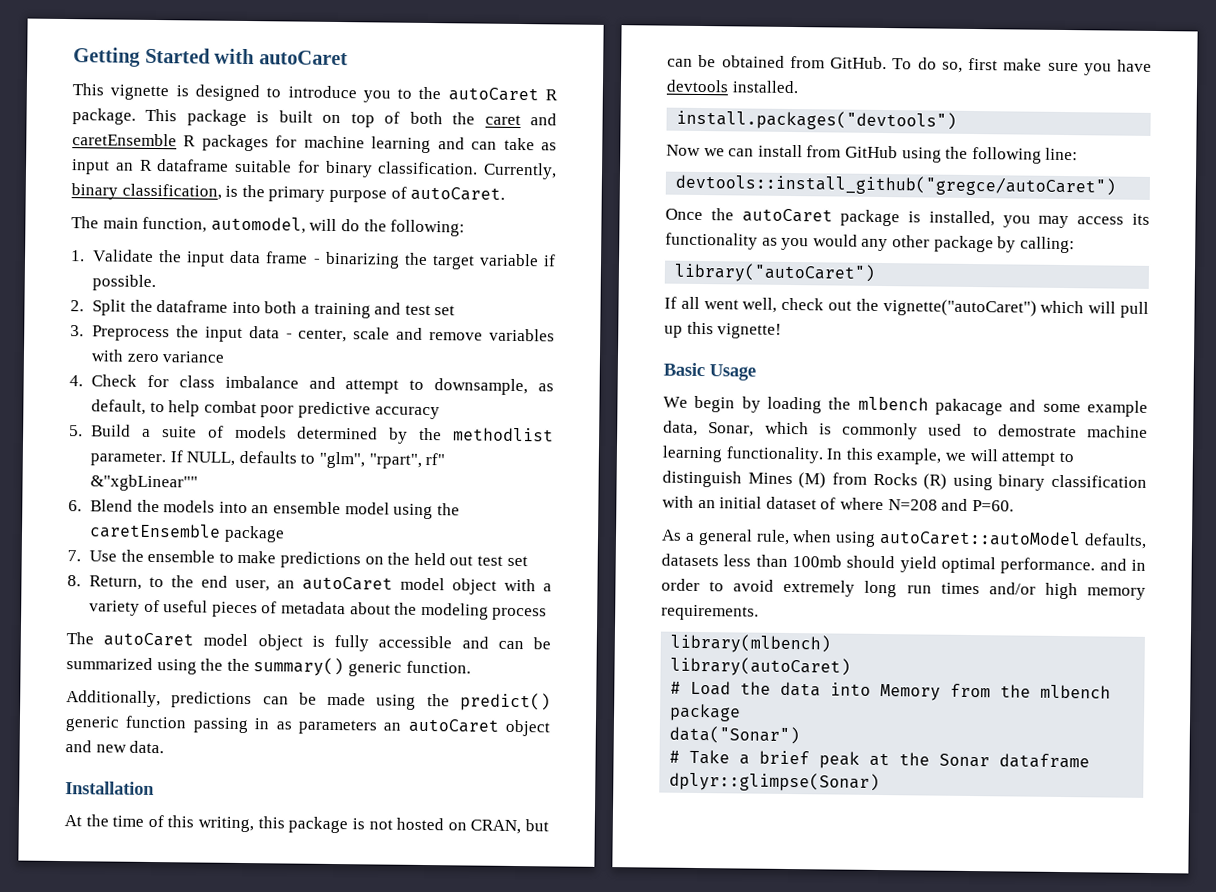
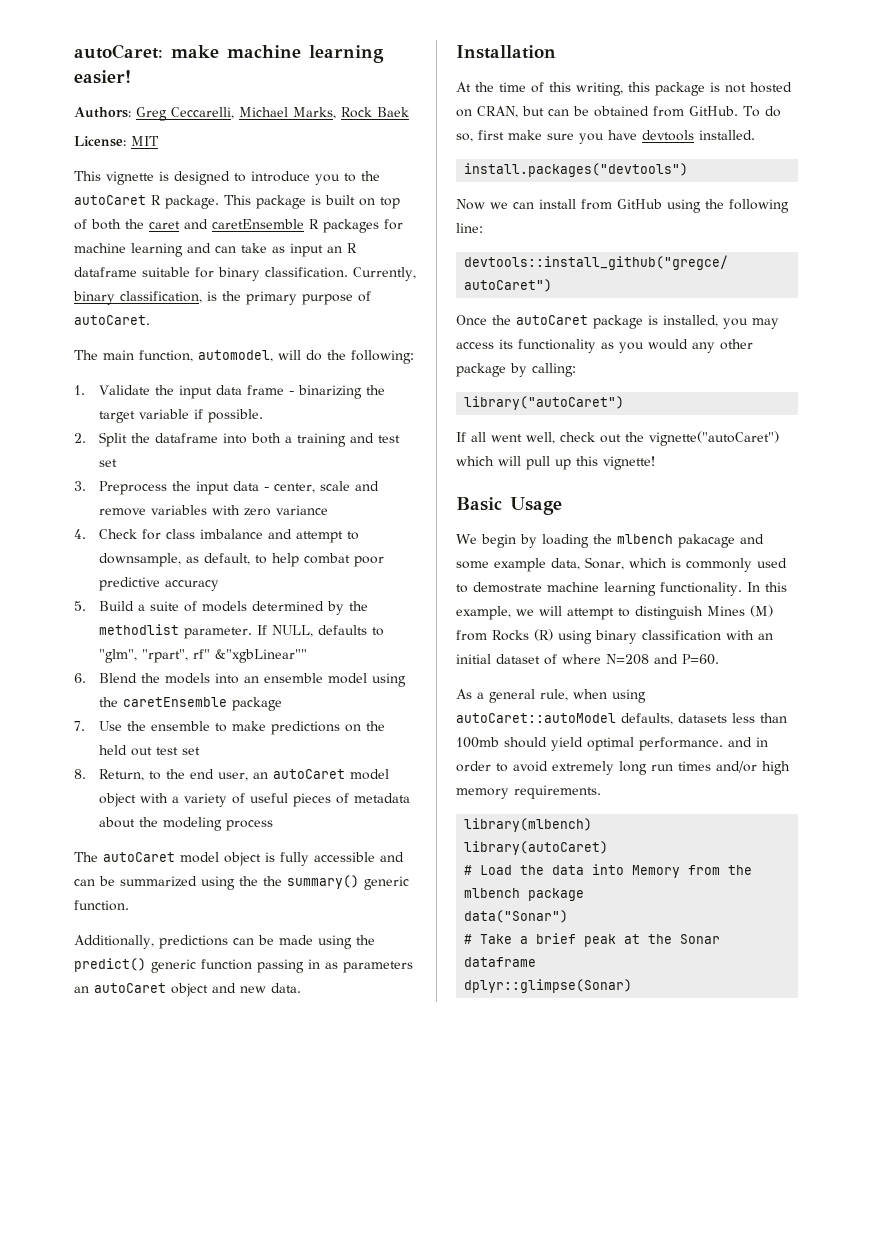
- Getting Started with autoCaret
+ autoCaret: make machine learning easier!
+ Authors: Greg Ceccarelli, Michael Marks, Rock Baek
+ License: MIT

